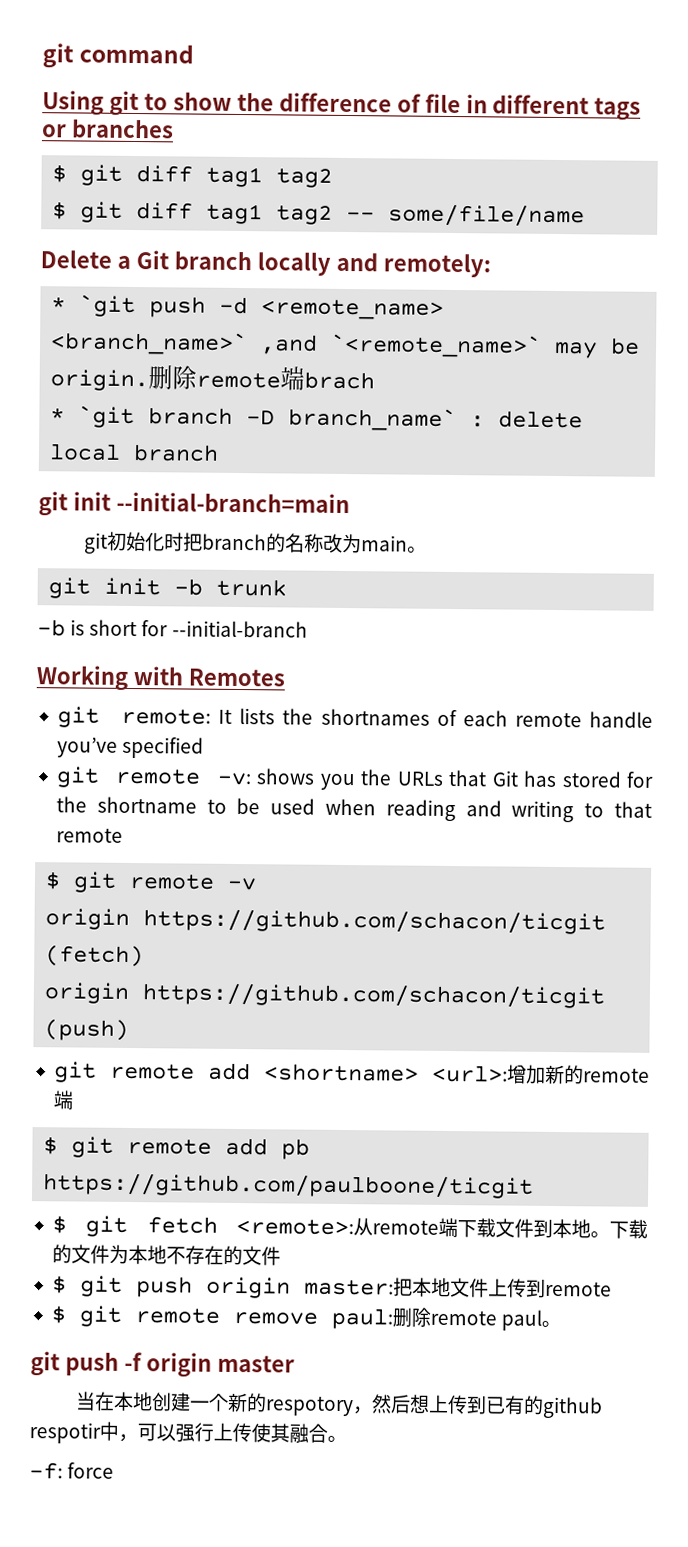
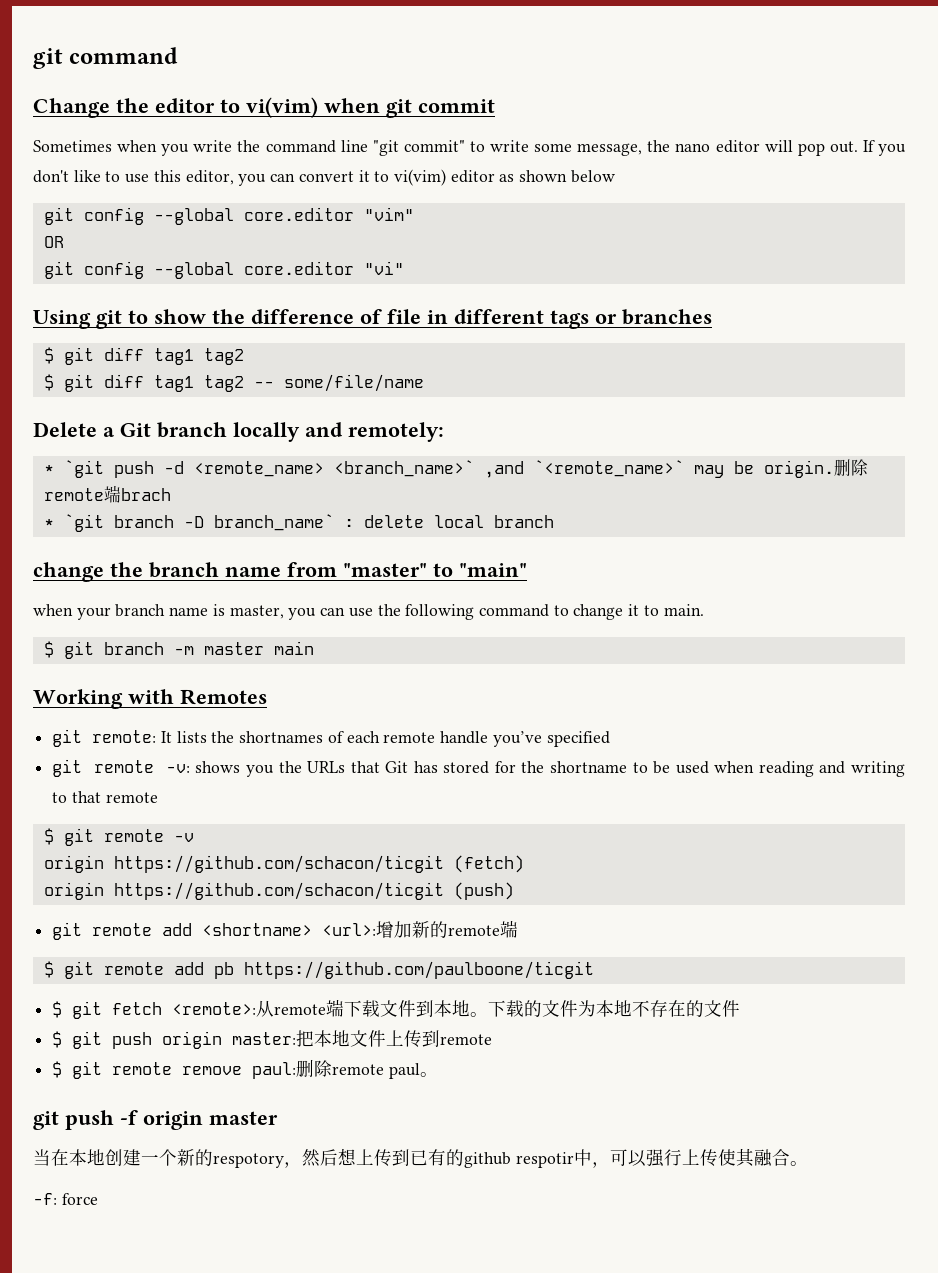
+ Change the editor to vi(vim) when git commit
+ Sometimes when you write the command line "git commit" to write some message, the nano editor will pop out. If you don't like to use this editor, you can convert it to vi(vim) editor as shown below
+ git config --global core.editor "vim"
+ OR
+ git config --global core.editor "vi"
- git init --initial-branch=main
- git初始化时把branch的名称改为main。
- git init -b trunk
- -b is short for --initial-branch
+ change the branch name from "master" to "main"
+ when your branch name is master, you can use the following command to change it to main.
+ $ git branch -m master main

